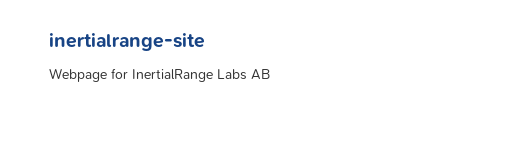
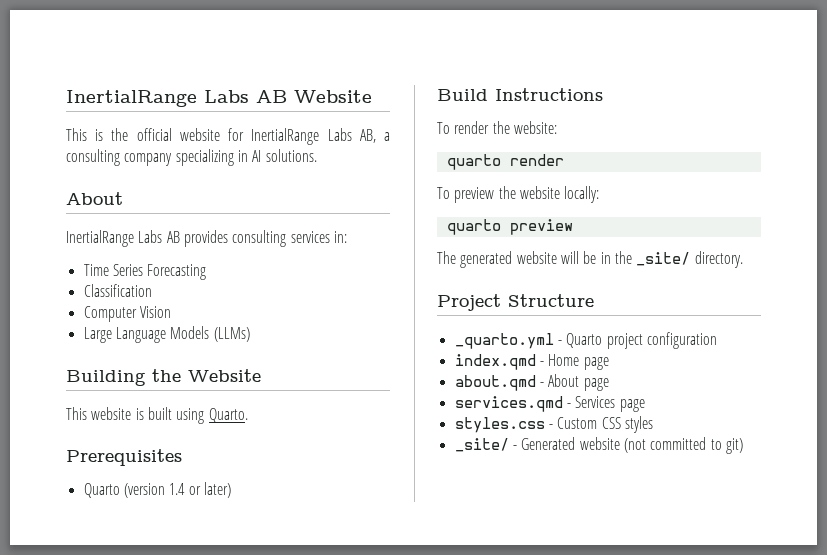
- inertialrange-site
- Webpage for InertialRange Labs AB
+ InertialRange Labs AB Website
+ This is the official website for InertialRange Labs AB, a consulting company specializing in AI solutions.
+ About
+ InertialRange Labs AB provides consulting services in:
+ Time Series Forecasting
+ Classification
+ Computer Vision
+ Large Language Models (LLMs)
+ Building the Website
+ This website is built using Quarto.
+ Prerequisites
+ Quarto (version 1.4 or later)
+ Build Instructions
+ To render the website:
+ quarto render
+ To preview the website locally:
+ quarto preview
+ The generated website will be in the _site/ directory.
+ Project Structure
+ _quarto.yml - Quarto project configuration
+ index.qmd - Home page
+ about.qmd - About page
+ services.qmd - Services page
+ styles.css - Custom CSS styles
+ _site/ - Generated website (not committed to git)

